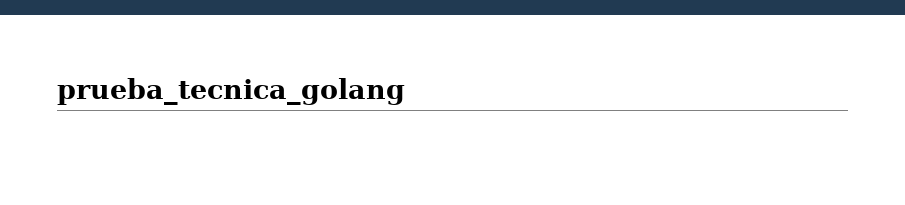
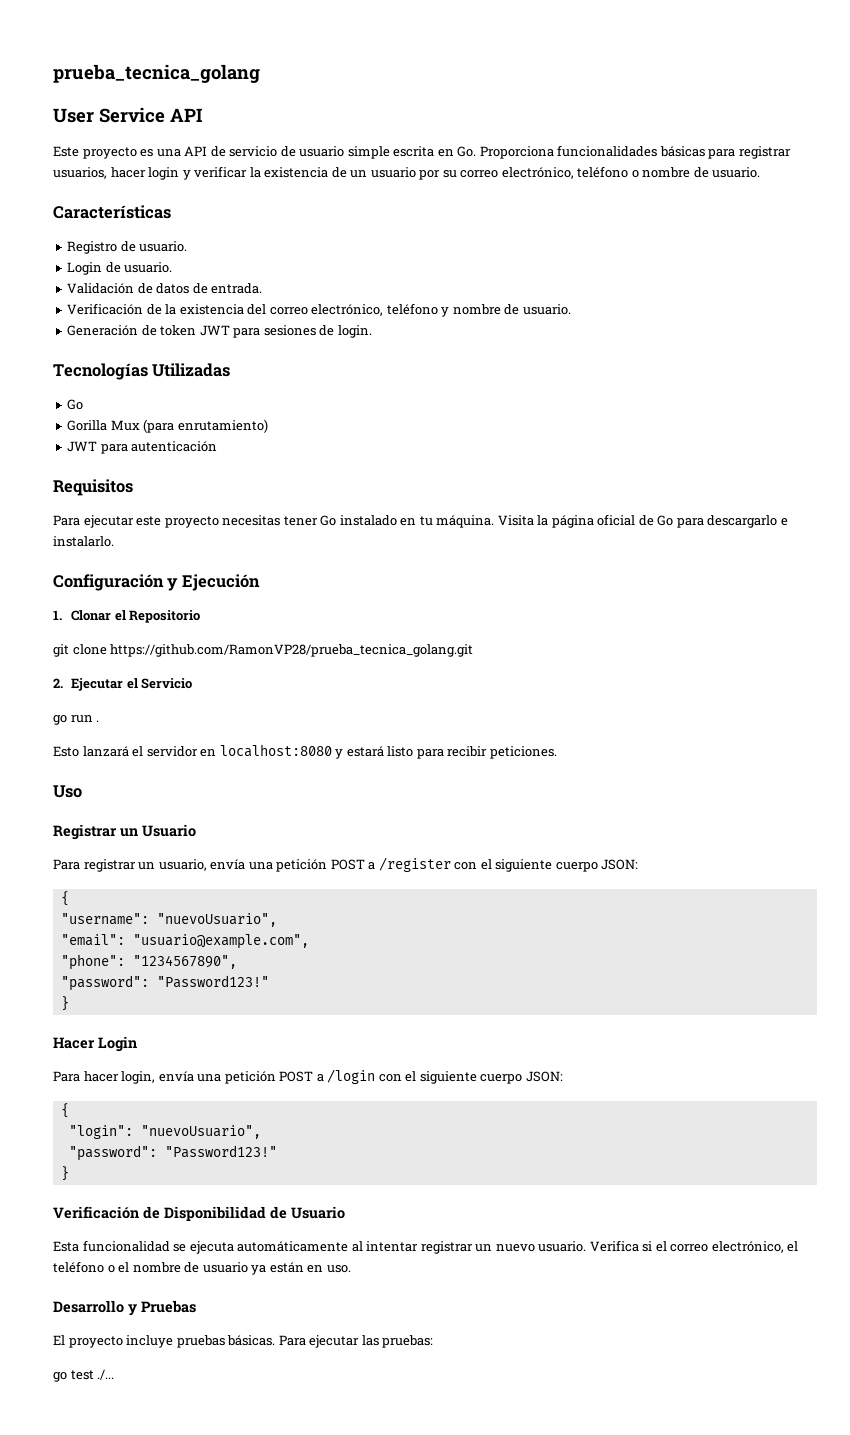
+ User Service API
+ Este proyecto es una API de servicio de usuario simple escrita en Go. Proporciona funcionalidades básicas para registrar usuarios, hacer login y verificar la existencia de un usuario por su correo electrónico, teléfono o nombre de usuario.
+ Características
+ Registro de usuario.
+ Login de usuario.
+ Validación de datos de entrada.
+ Verificación de la existencia del correo electrónico, teléfono y nombre de usuario.
+ Generación de token JWT para sesiones de login.
+ Tecnologías Utilizadas
+ Go
+ Gorilla Mux (para enrutamiento)
+ JWT para autenticación
+ Requisitos
+ Para ejecutar este proyecto necesitas tener Go instalado en tu máquina. Visita la página oficial de Go para descargarlo e instalarlo.
+ Configuración y Ejecución
+ 1. Clonar el Repositorio
+ git clone https://github.com/RamonVP28/prueba_tecnica_golang.git
+ 2. Ejecutar el Servicio
+ go run .
+ Esto lanzará el servidor en localhost:8080 y estará listo para recibir peticiones.
+ Uso
+ Registrar un Usuario
+ Para registrar un usuario, envía una petición POST a /register con el siguiente cuerpo JSON:
+ {
+ "username": "nuevoUsuario",
+ "email": "usuario@example.com",
+ "phone": "1234567890",
+ "password": "Password123!"
+ }
+ Hacer Login
+ Para hacer login, envía una petición POST a /login con el siguiente cuerpo JSON:
+ {
+ "login": "nuevoUsuario",
+ "password": "Password123!"
+ }
+ Verificación de Disponibilidad de Usuario
+ Esta funcionalidad se ejecuta automáticamente al intentar registrar un nuevo usuario. Verifica si el correo electrónico, el teléfono o el nombre de usuario ya están en uso.
+ Desarrollo y Pruebas
+ El proyecto incluye pruebas básicas. Para ejecutar las pruebas:
+ go test ./...

